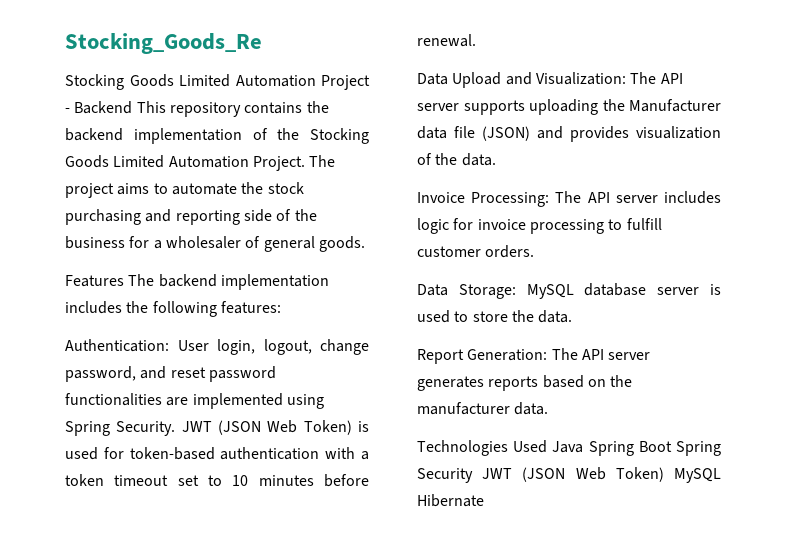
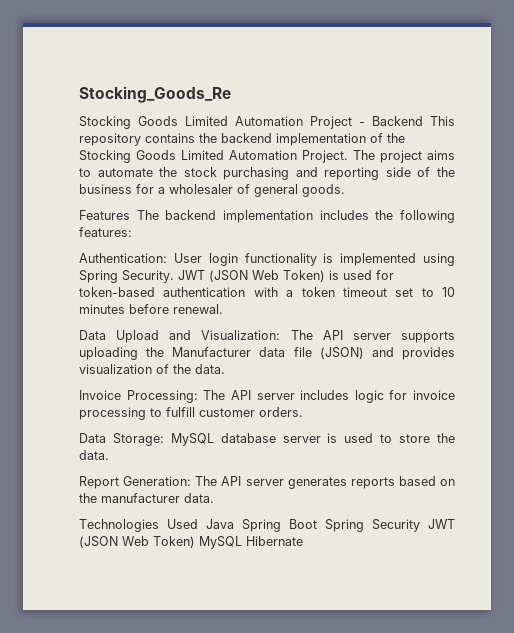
- Authentication: User login, logout, change password, and reset password functionalities are implemented using Spring Security.
+ Authentication: User login functionality is implemented using Spring Security.

